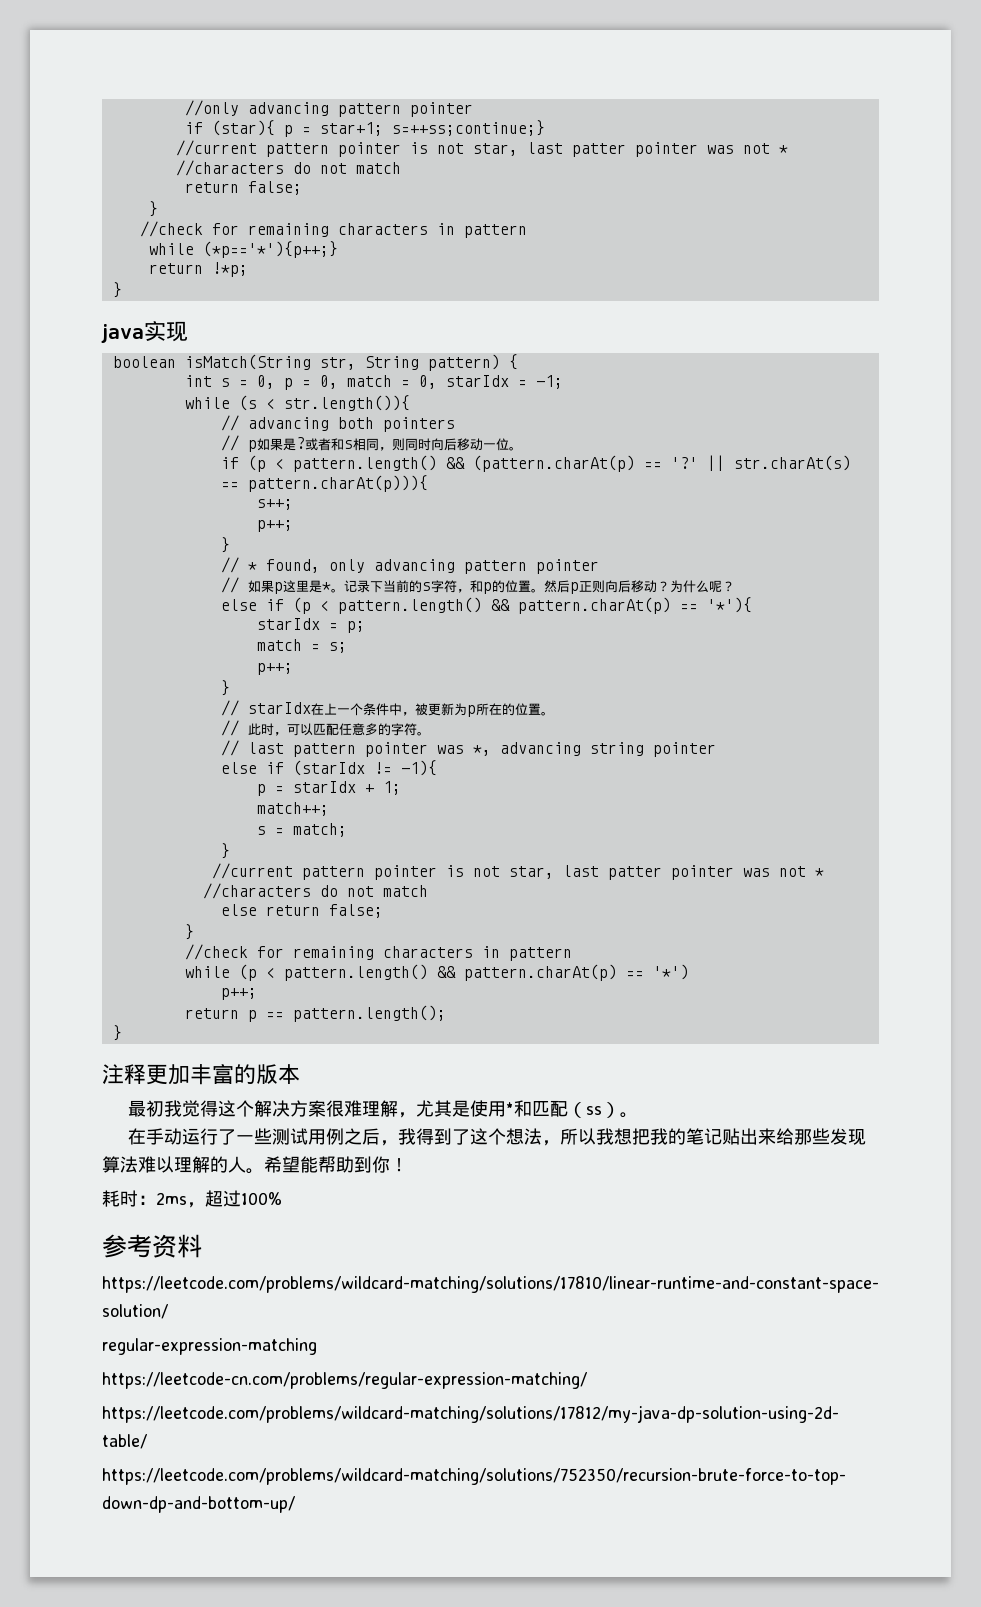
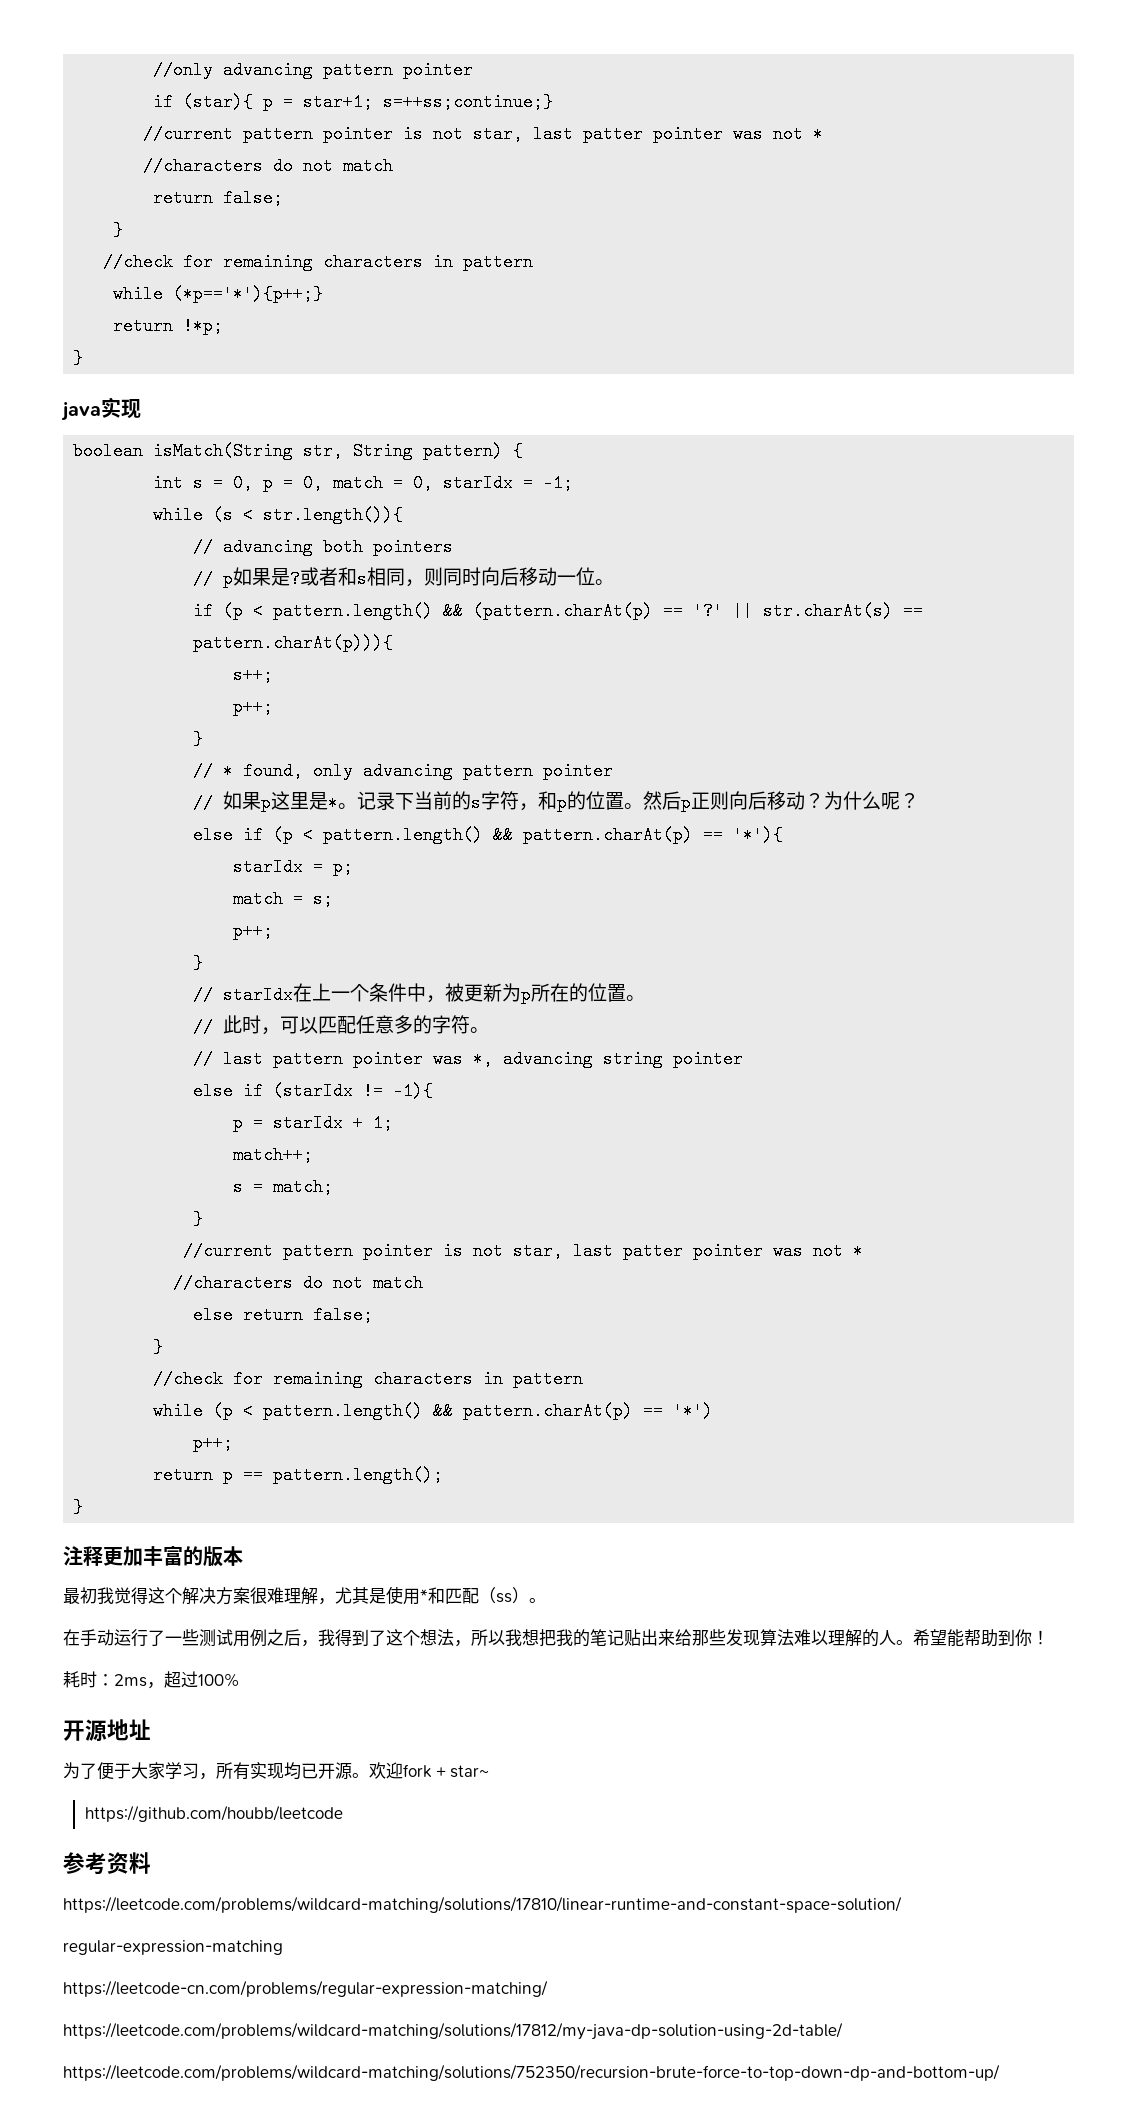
+ 开源地址
+ 为了便于大家学习，所有实现均已开源。欢迎fork + star~
+ https://github.com/houbb/leetcode

